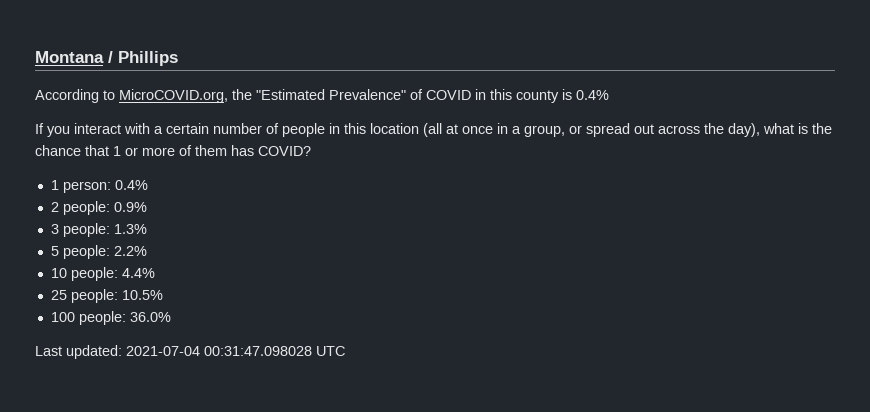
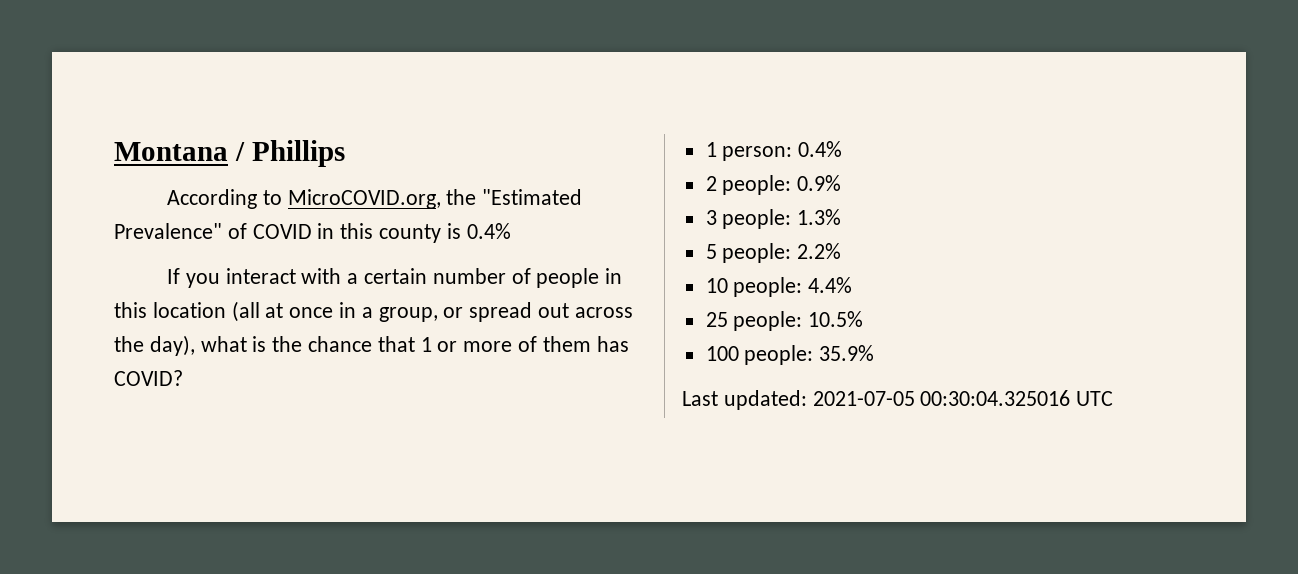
- 100 people: 36.0%
+ 100 people: 35.9%
- Last updated: 2021-07-04 00:31:47.098028 UTC
+ Last updated: 2021-07-05 00:30:04.325016 UTC

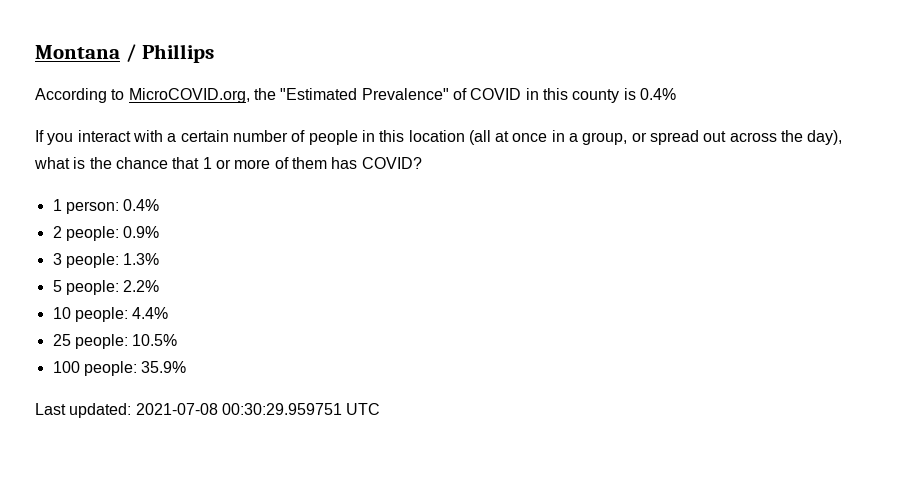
- Last updated: 2021-07-05 00:30:04.325016 UTC
+ Last updated: 2021-07-08 00:30:29.959751 UTC

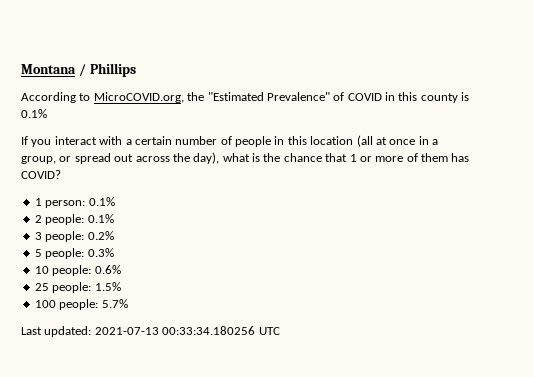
- According to MicroCOVID.org, the "Estimated Prevalence" of COVID in this county is 0.4%
+ According to MicroCOVID.org, the "Estimated Prevalence" of COVID in this county is 0.1%
- 1 person: 0.4%
+ 1 person: 0.1%
- 2 people: 0.9%
+ 2 people: 0.1%
- 3 people: 1.3%
+ 3 people: 0.2%
- 5 people: 2.2%
+ 5 people: 0.3%
- 10 people: 4.4%
+ 10 people: 0.6%
- 25 people: 10.5%
+ 25 people: 1.5%
- 100 people: 35.9%
+ 100 people: 5.7%
- Last updated: 2021-07-08 00:30:29.959751 UTC
+ Last updated: 2021-07-13 00:33:34.180256 UTC

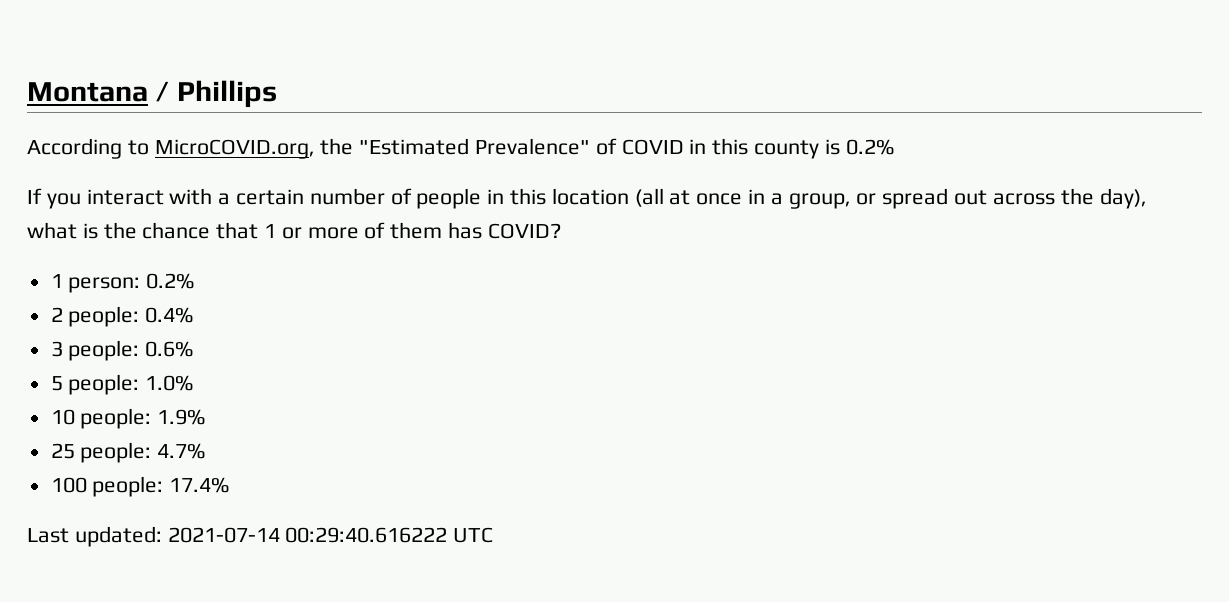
- According to MicroCOVID.org, the "Estimated Prevalence" of COVID in this county is 0.1%
+ According to MicroCOVID.org, the "Estimated Prevalence" of COVID in this county is 0.2%
- 1 person: 0.1%
+ 1 person: 0.2%
- 2 people: 0.1%
+ 2 people: 0.4%
- 3 people: 0.2%
+ 3 people: 0.6%
- 5 people: 0.3%
+ 5 people: 1.0%
- 10 people: 0.6%
+ 10 people: 1.9%
- 25 people: 1.5%
+ 25 people: 4.7%
- 100 people: 5.7%
+ 100 people: 17.4%
- Last updated: 2021-07-13 00:33:34.180256 UTC
+ Last updated: 2021-07-14 00:29:40.616222 UTC

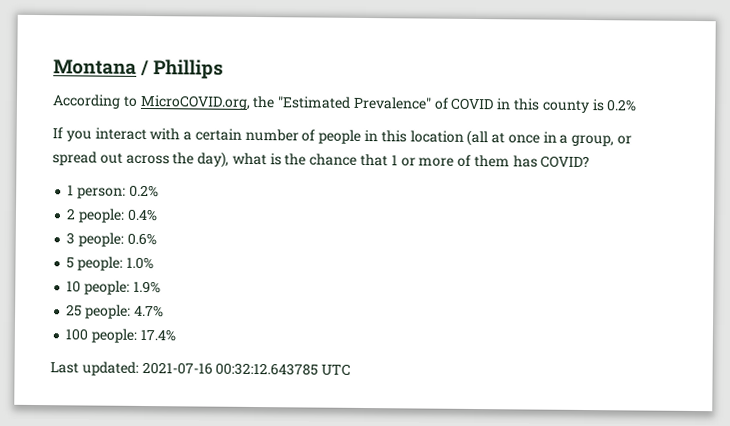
- Last updated: 2021-07-14 00:29:40.616222 UTC
+ Last updated: 2021-07-16 00:32:12.643785 UTC

